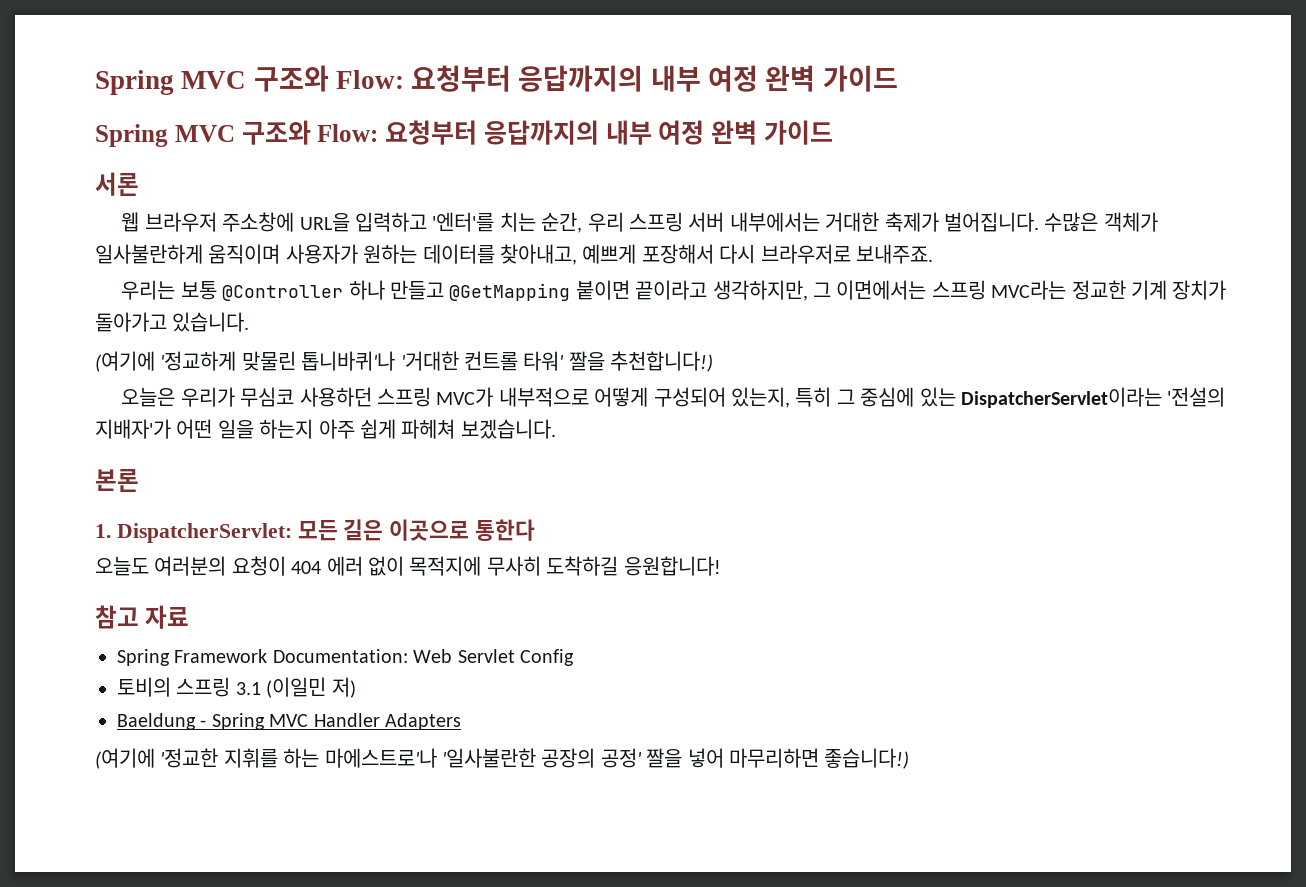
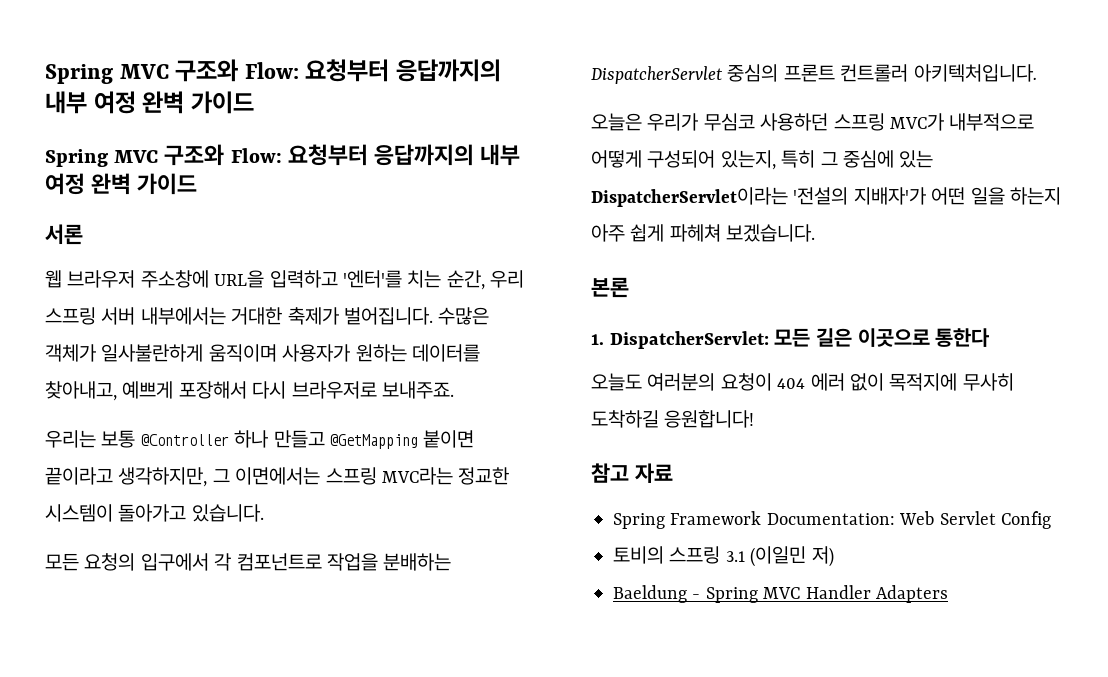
- 우리는 보통 @Controller 하나 만들고 @GetMapping 붙이면 끝이라고 생각하지만, 그 이면에서는 스프링 MVC라는 정교한 기계 장치가 돌아가고 있습니다.
+ 우리는 보통 @Controller 하나 만들고 @GetMapping 붙이면 끝이라고 생각하지만, 그 이면에서는 스프링 MVC라는 정교한 시스템이 돌아가고 있습니다.
- (여기에 '정교하게 맞물린 톱니바퀴'나 '거대한 컨트롤 타워' 짤을 추천합니다!)
+ 모든 요청의 입구에서 각 컴포넌트로 작업을 분배하는 DispatcherServlet 중심의 프론트 컨트롤러 아키텍처입니다.
- (여기에 '정교한 지휘를 하는 마에스트로'나 '일사불란한 공장의 공정' 짤을 넣어 마무리하면 좋습니다!)

